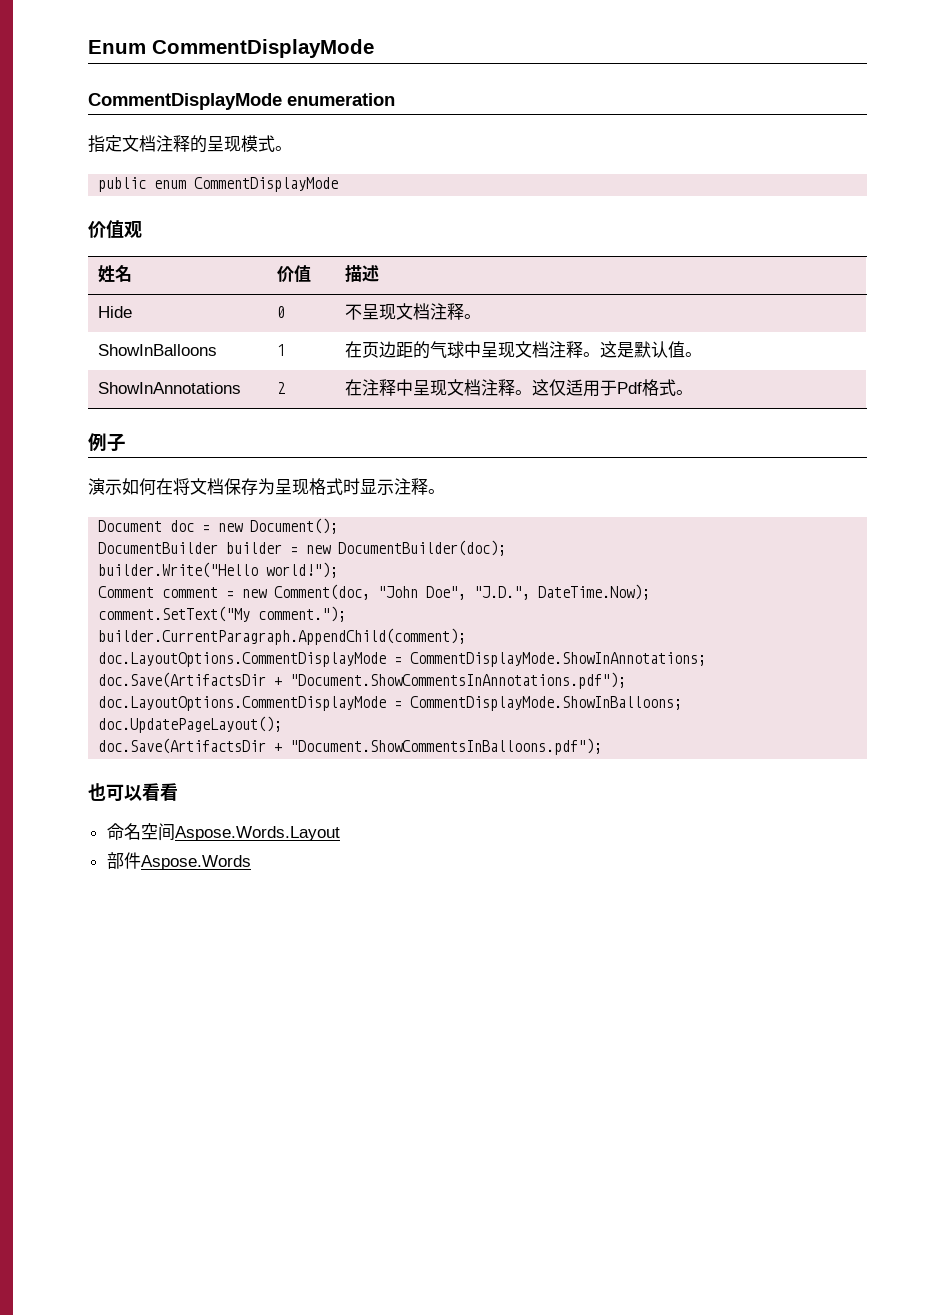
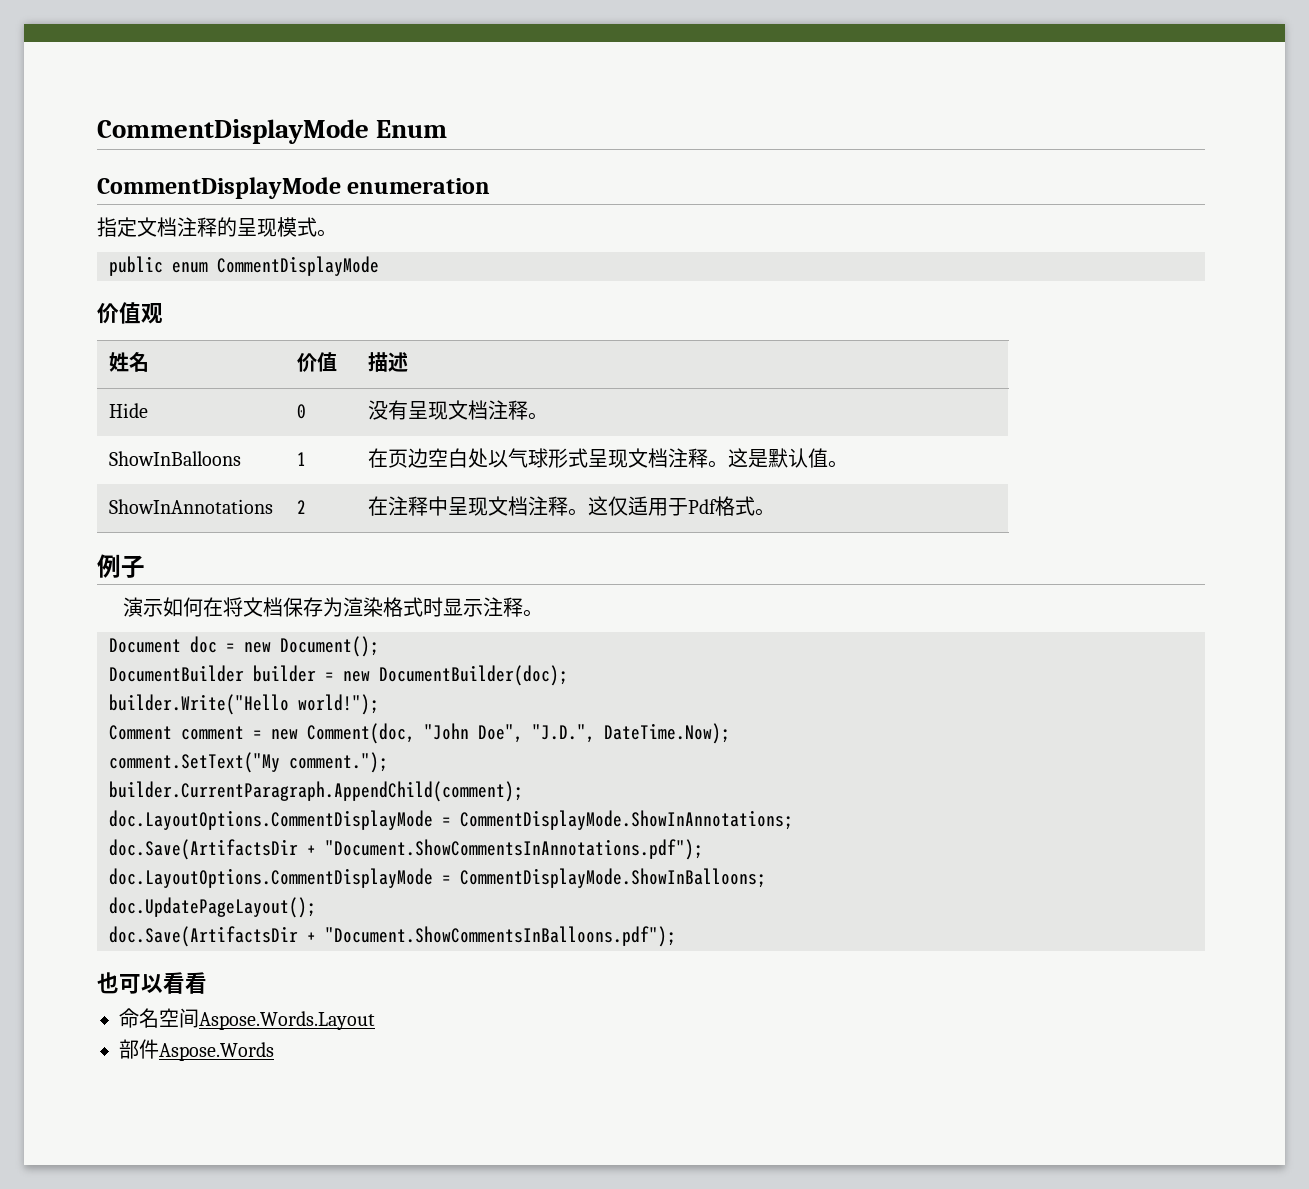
- Enum CommentDisplayMode
+ CommentDisplayMode Enum
- Hide | 0 | 不呈现文档注释。
+ Hide | 0 | 没有呈现文档注释。
- ShowInBalloons | 1 | 在页边距的气球中呈现文档注释。这是默认值。
+ ShowInBalloons | 1 | 在页边空白处以气球形式呈现文档注释。这是默认值。
- 演示如何在将文档保存为呈现格式时显示注释。
+ 演示如何在将文档保存为渲染格式时显示注释。

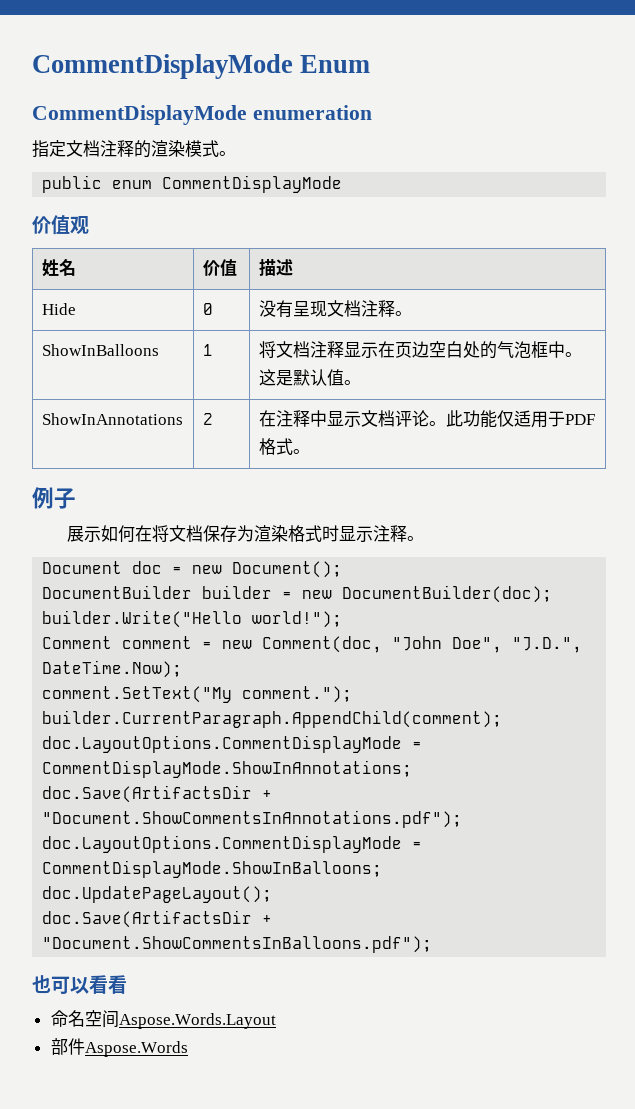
- 指定文档注释的呈现模式。
+ 指定文档注释的渲染模式。
- ShowInBalloons | 1 | 在页边空白处以气球形式呈现文档注释。这是默认值。
+ ShowInBalloons | 1 | 将文档注释显示在页边空白处的气泡框中。这是默认值。
- ShowInAnnotations | 2 | 在注释中呈现文档注释。这仅适用于Pdf格式。
+ ShowInAnnotations | 2 | 在注释中显示文档评论。此功能仅适用于PDF格式。
- 演示如何在将文档保存为渲染格式时显示注释。
+ 展示如何在将文档保存为渲染格式时显示注释。

